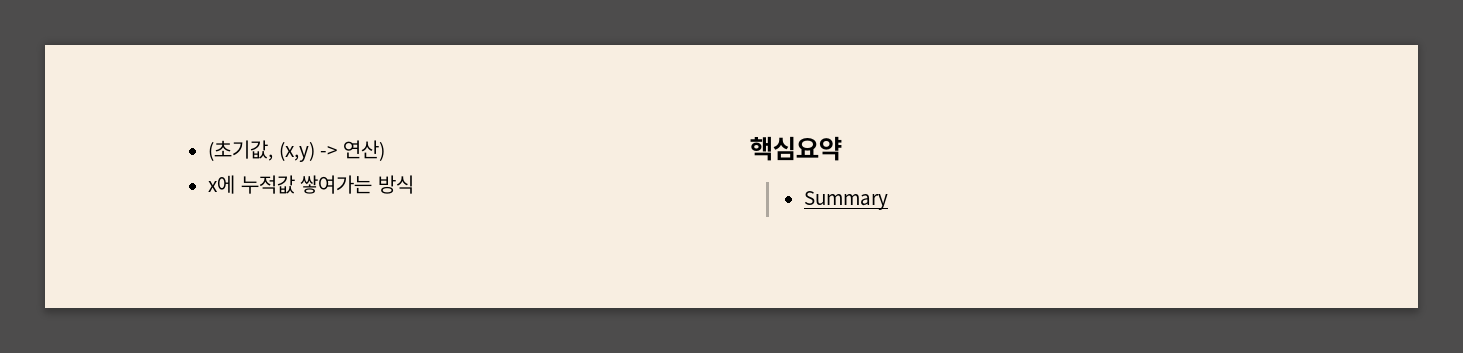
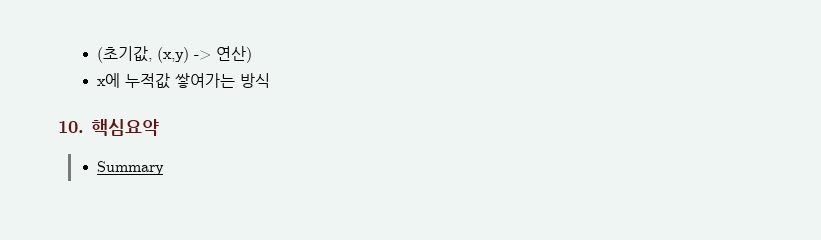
- 핵심요약
+ 10. 핵심요약

